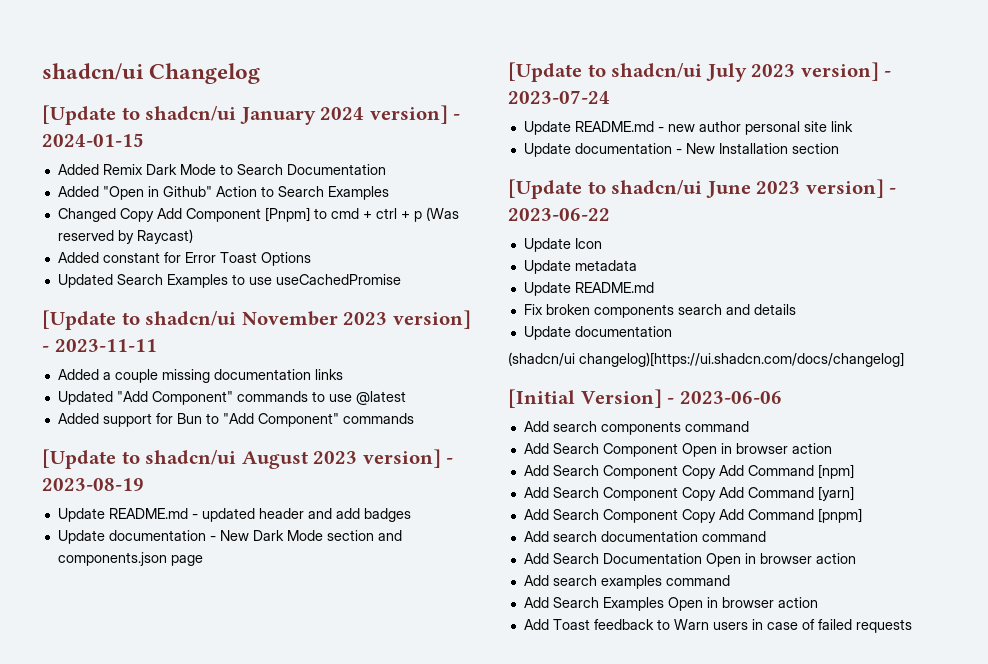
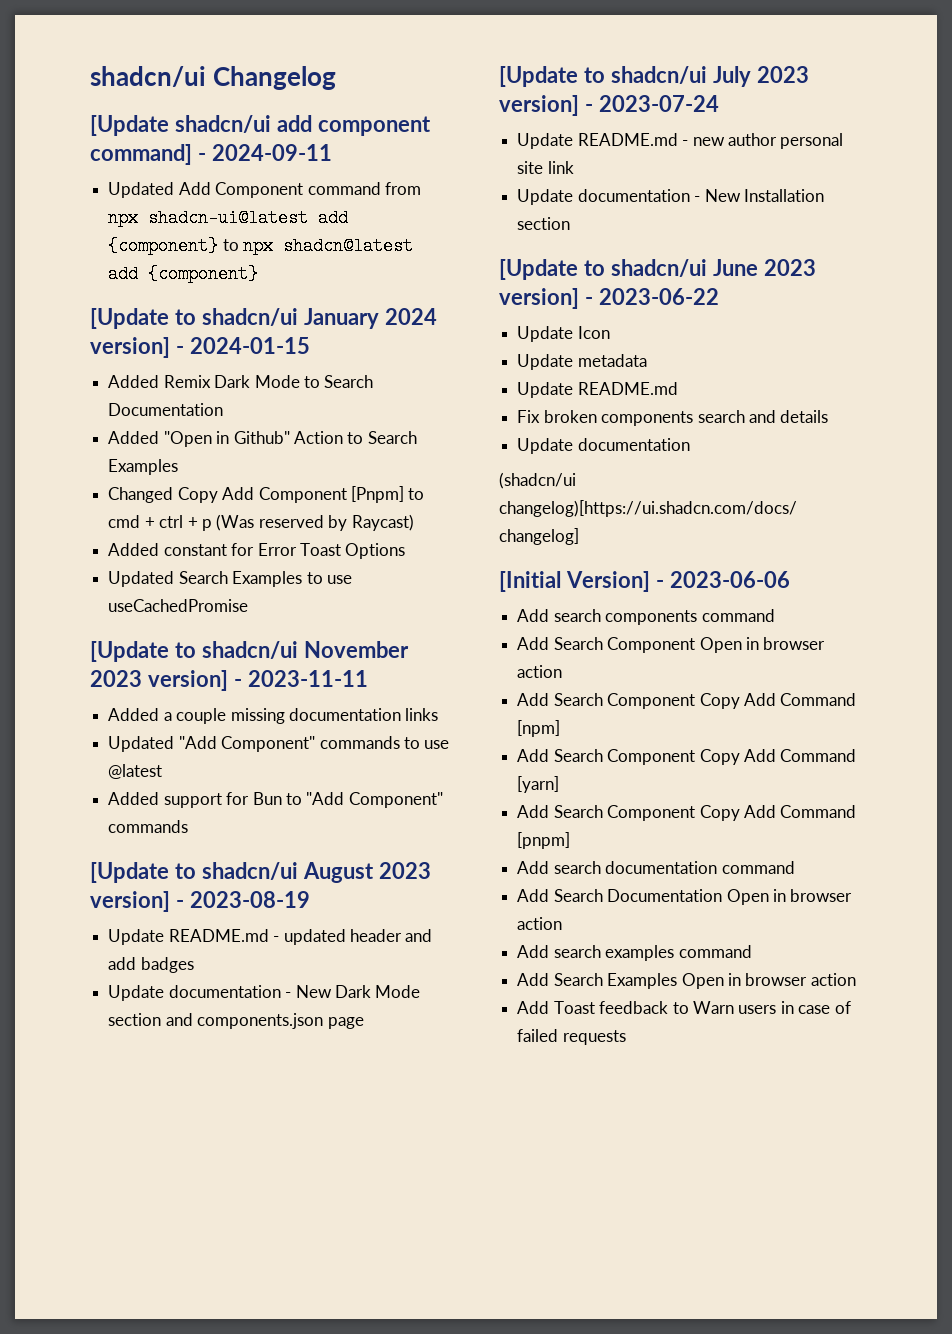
+ [Update shadcn/ui add component command] - 2024-09-11
+ Updated Add Component command from npx shadcn-ui@latest add {component} to npx shadcn@latest add {component}

